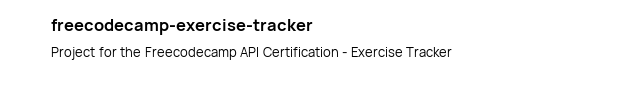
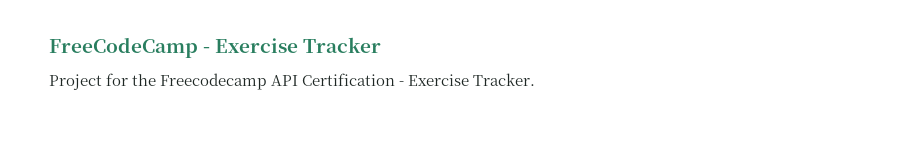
- freecodecamp-exercise-tracker
+ FreeCodeCamp - Exercise Tracker
- Project for the Freecodecamp API Certification - Exercise Tracker
+ Project for the Freecodecamp API Certification - Exercise Tracker.

